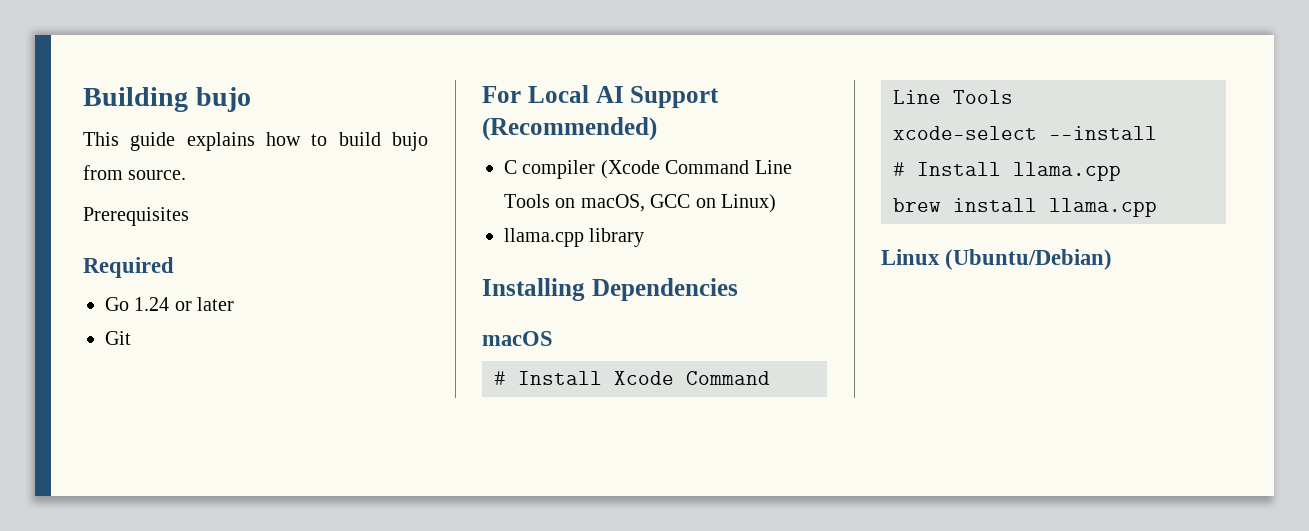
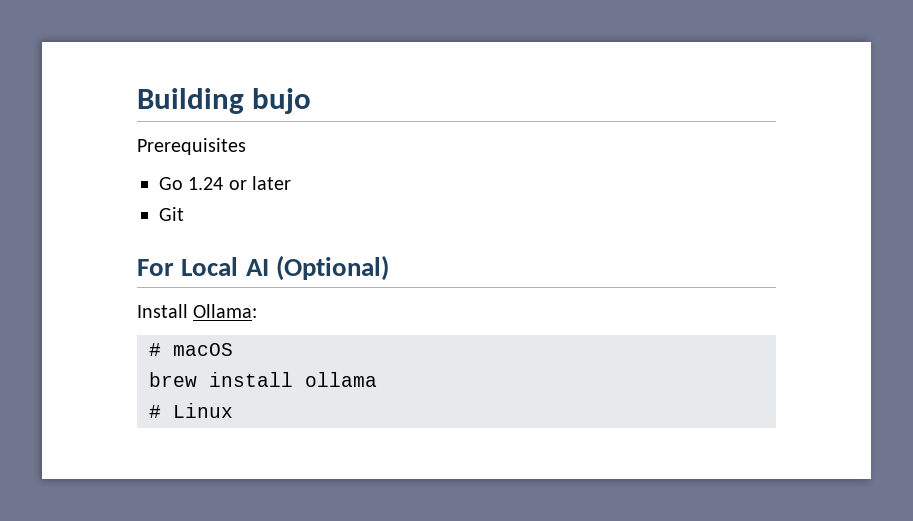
- This guide explains how to build bujo from source.
- Required
- For Local AI Support (Recommended)
- C compiler (Xcode Command Line Tools on macOS, GCC on Linux)
- llama.cpp library
- Installing Dependencies
- macOS
- # Install Xcode Command Line Tools
- xcode-select --install
- # Install llama.cpp
+ For Local AI (Optional)
+ Install Ollama:
+ # macOS
- brew install llama.cpp
- Linux (Ubuntu/Debian)
+ brew install ollama
+ # Linux

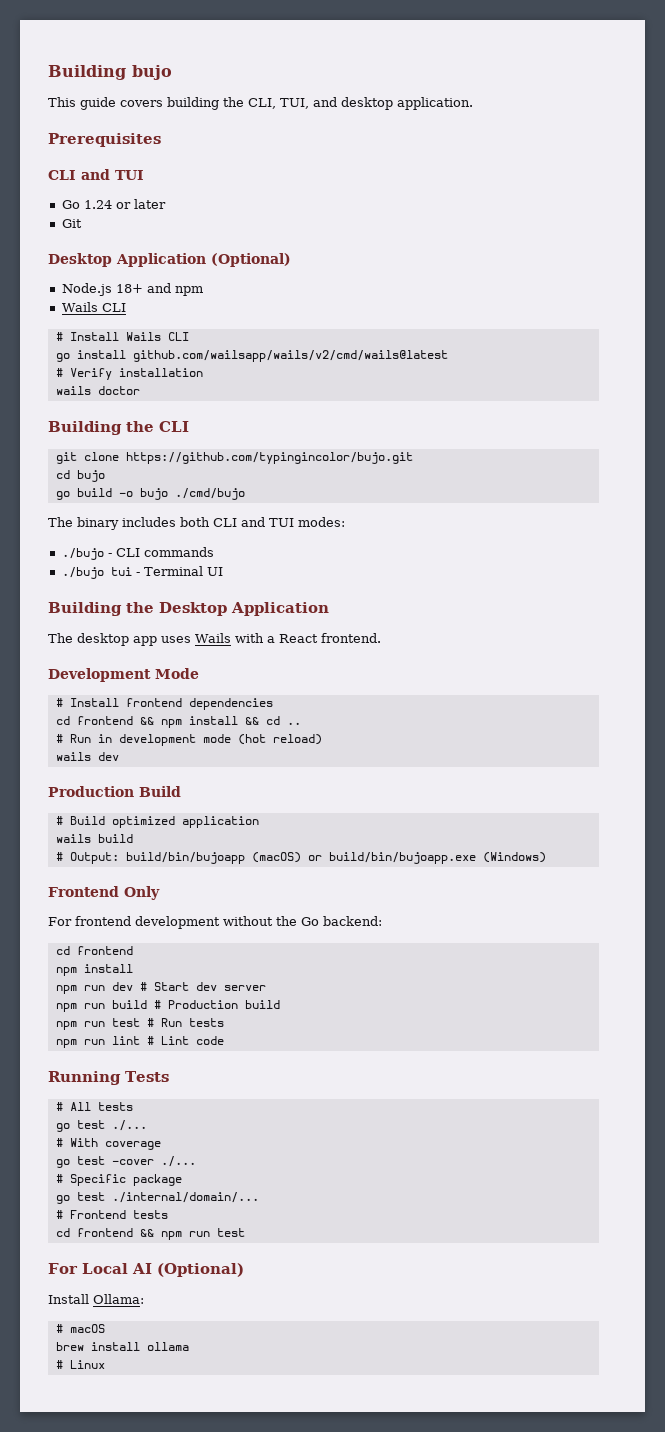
+ This guide covers building the CLI, TUI, and desktop application.
  Prerequisites
+ CLI and TUI
+ Desktop Application (Optional)
+ Node.js 18+ and npm
+ Wails CLI
+ # Install Wails CLI
+ go install github.com/wailsapp/wails/v2/cmd/wails@latest
+ # Verify installation
+ wails doctor
+ Building the CLI
+ git clone https://github.com/typingincolor/bujo.git
+ cd bujo
+ go build -o bujo ./cmd/bujo
+ The binary includes both CLI and TUI modes:
+ ./bujo - CLI commands
+ ./bujo tui - Terminal UI
+ Building the Desktop Application
+ The desktop app uses Wails with a React frontend.
+ Development Mode
+ # Install frontend dependencies
+ cd frontend && npm install && cd ..
+ # Run in development mode (hot reload)
+ wails dev
+ Production Build
+ # Build optimized application
+ wails build
+ # Output: build/bin/bujoapp (macOS) or build/bin/bujoapp.exe (Windows)
+ Frontend Only
+ For frontend development without the Go backend:
+ cd frontend
+ npm install
+ npm run dev # Start dev server
+ npm run build # Production build
+ npm run test # Run tests
+ npm run lint # Lint code
+ Running Tests
+ # All tests
+ go test ./...
+ # With coverage
+ go test -cover ./...
+ # Specific package
+ go test ./internal/domain/...
+ # Frontend tests
+ cd frontend && npm run test

